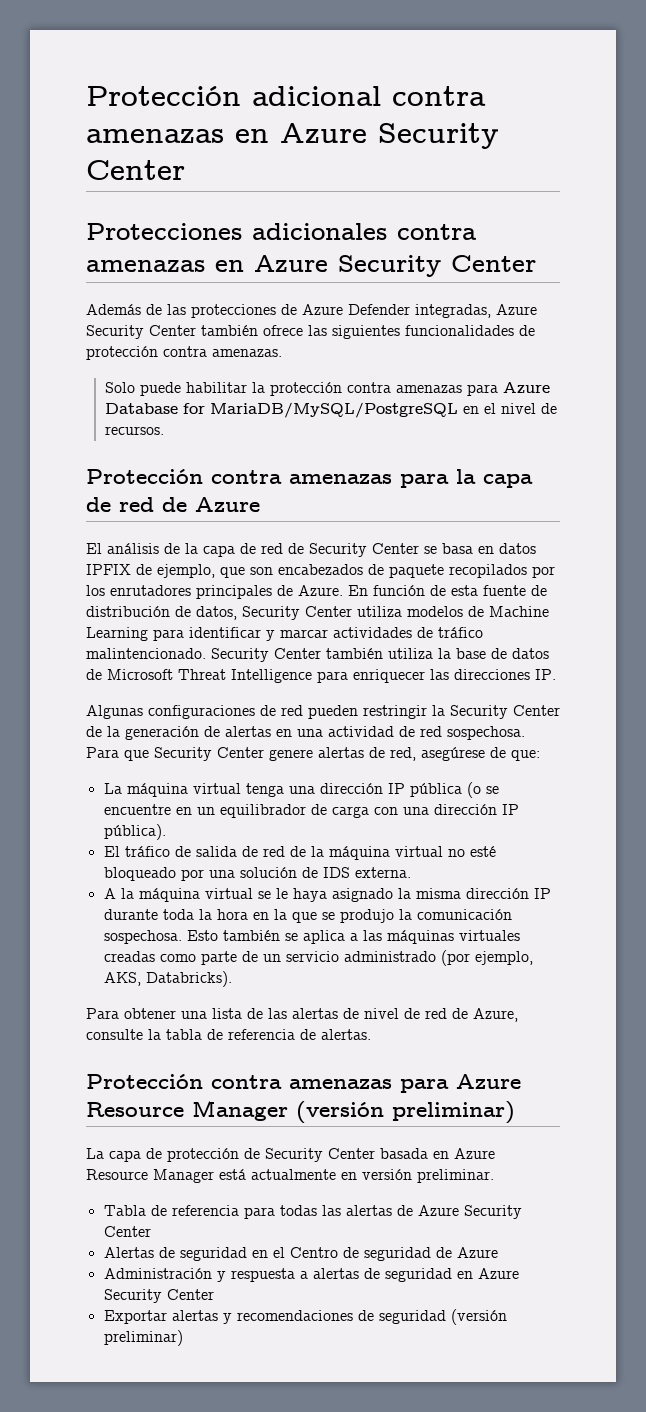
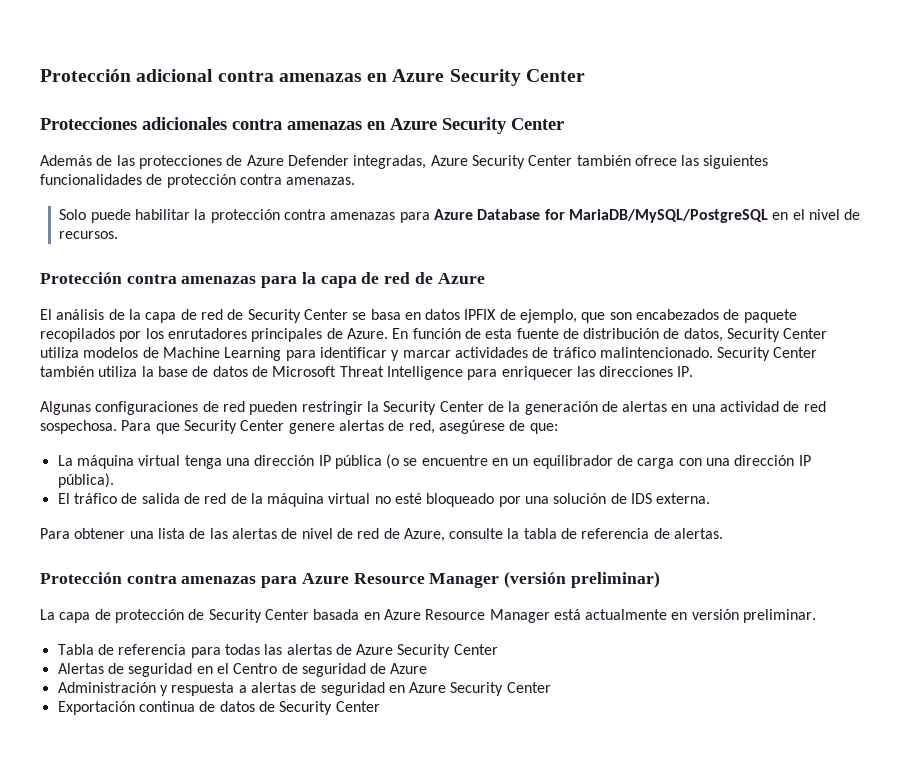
- A la máquina virtual se le haya asignado la misma dirección IP durante toda la hora en la que se produjo la comunicación sospechosa. Esto también se aplica a las máquinas virtuales creadas como parte de un servicio administrado (por ejemplo, AKS, Databricks).
- Exportar alertas y recomendaciones de seguridad (versión preliminar)
+ Exportación continua de datos de Security Center

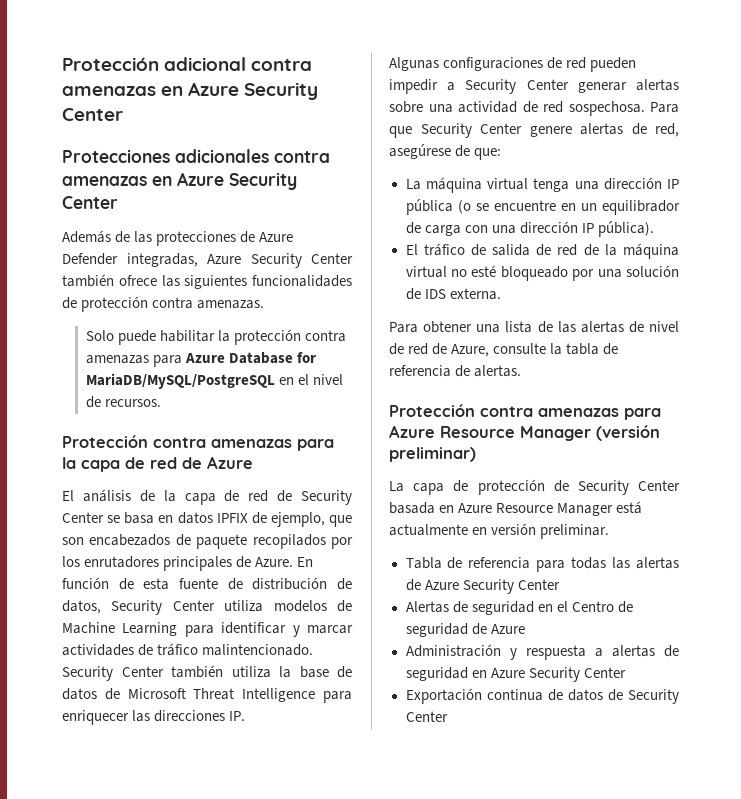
- Algunas configuraciones de red pueden restringir la Security Center de la generación de alertas en una actividad de red sospechosa.
+ Algunas configuraciones de red pueden impedir a Security Center generar alertas sobre una actividad de red sospechosa.

